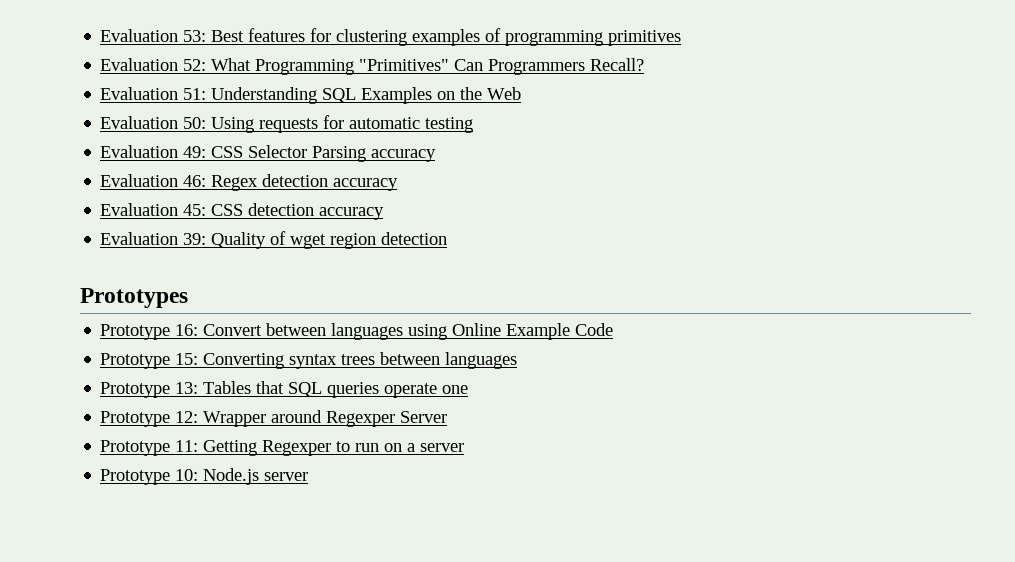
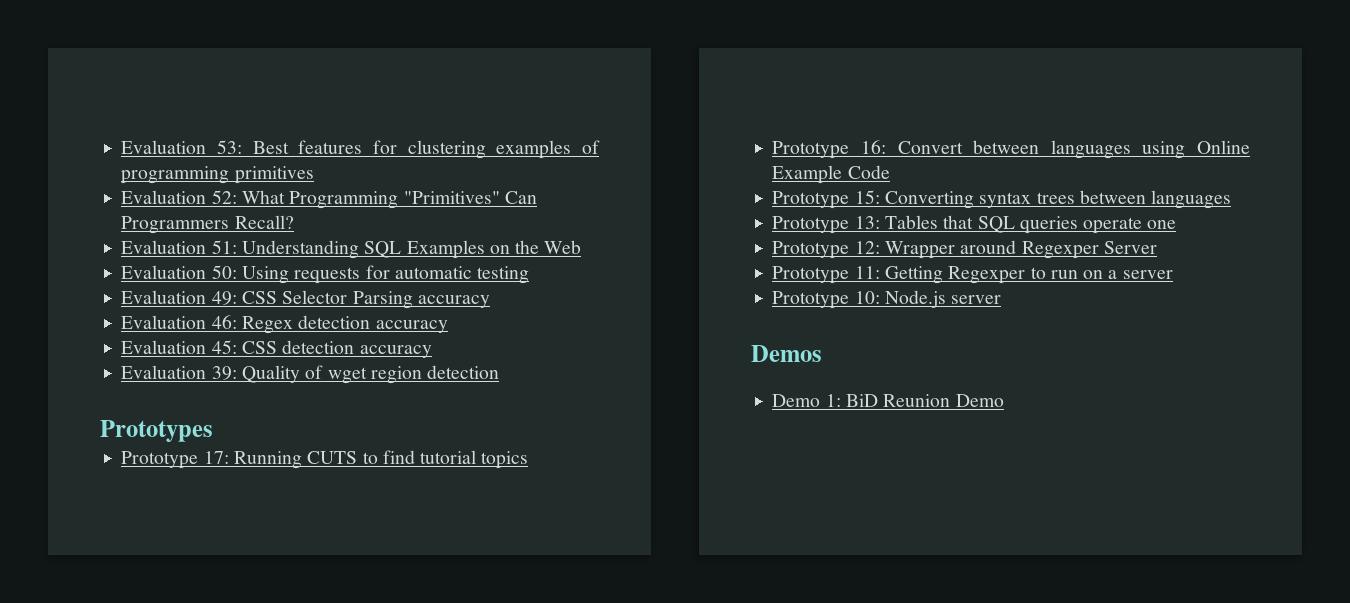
+ Prototype 17: Running CUTS to find tutorial topics
+ Demos
+ Demo 1: BiD Reunion Demo

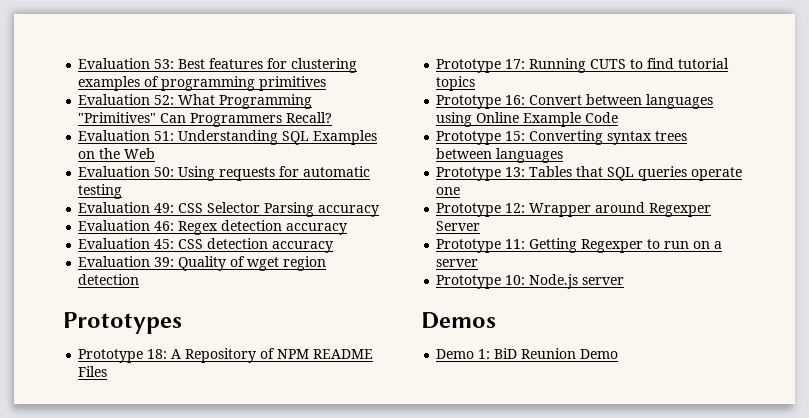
+ Prototype 18: A Repository of NPM README Files

